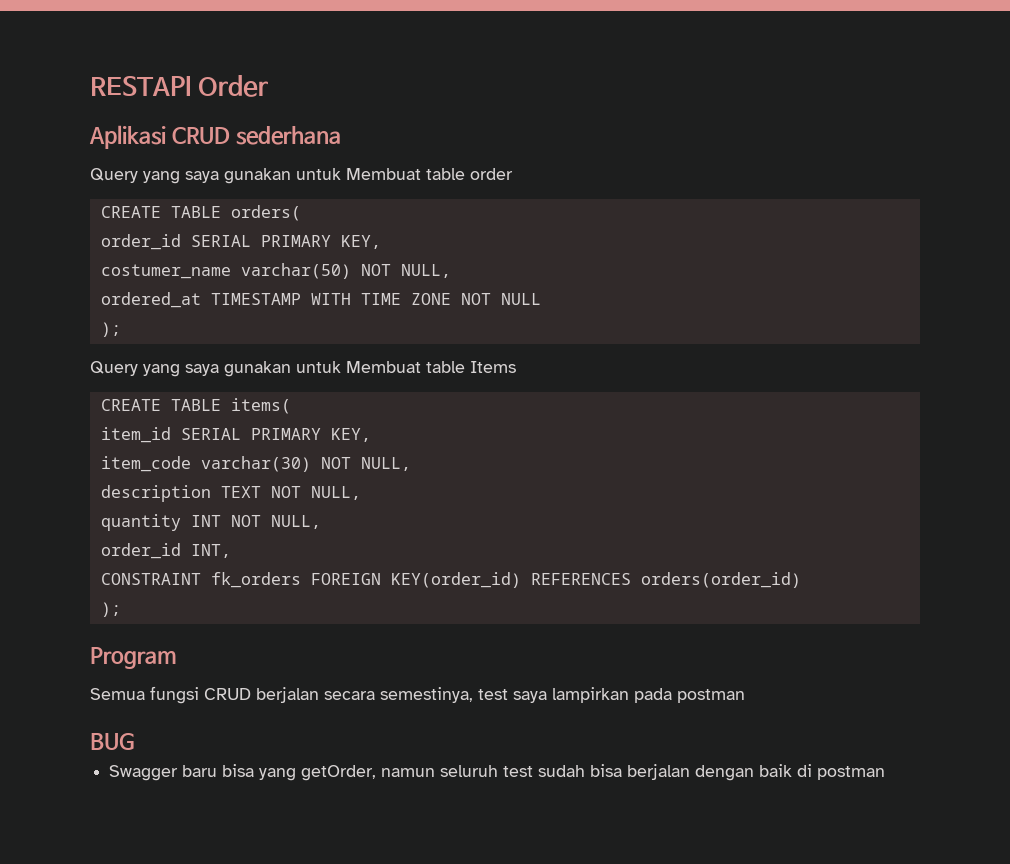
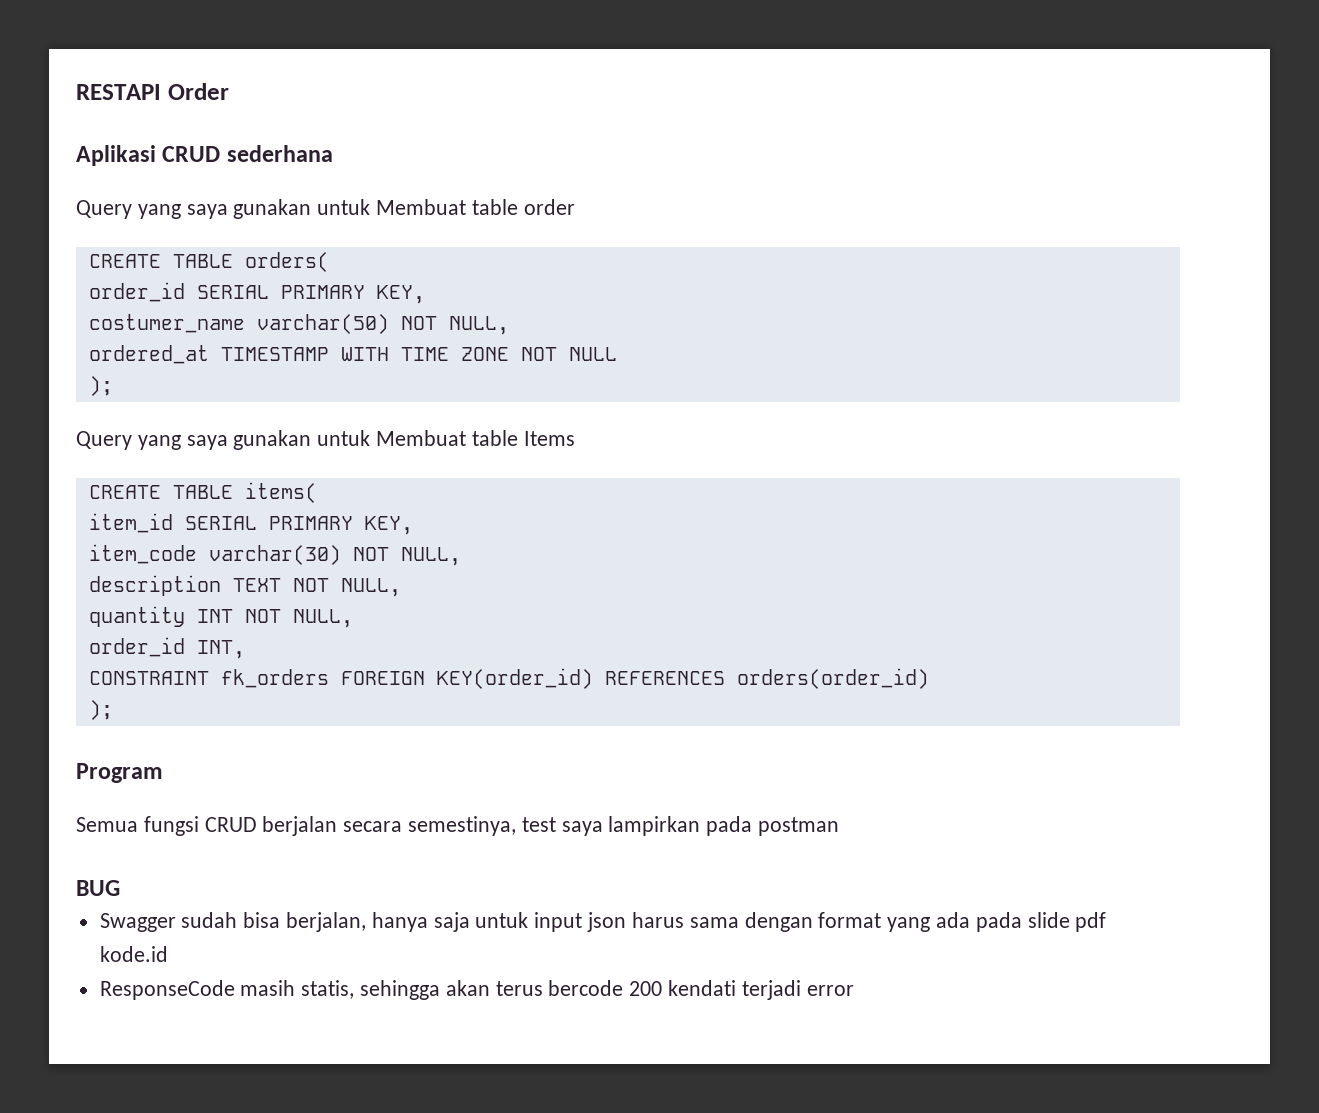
- Swagger baru bisa yang getOrder, namun seluruh test sudah bisa berjalan dengan baik di postman
+ Swagger sudah bisa berjalan, hanya saja untuk input json harus sama dengan format yang ada pada slide pdf kode.id
+ ResponseCode masih statis, sehingga akan terus bercode 200 kendati terjadi error

